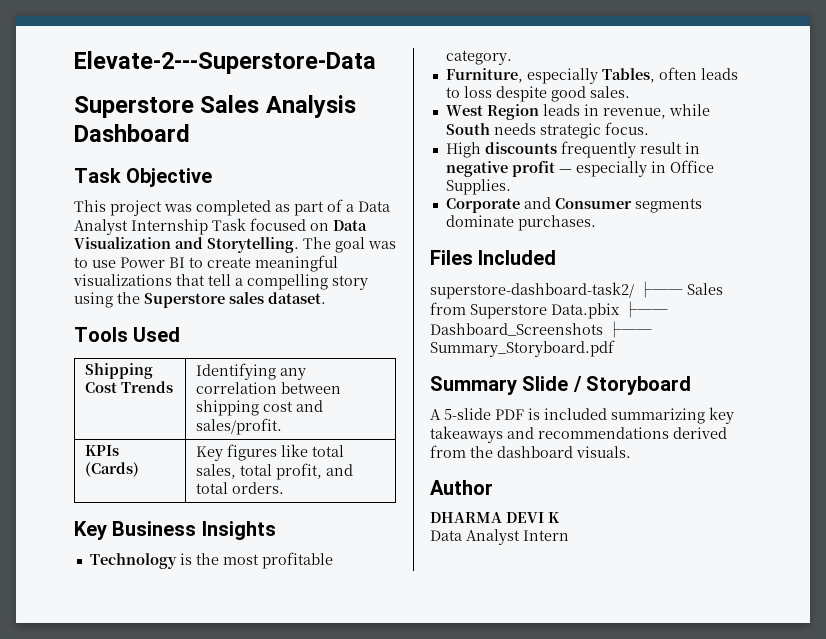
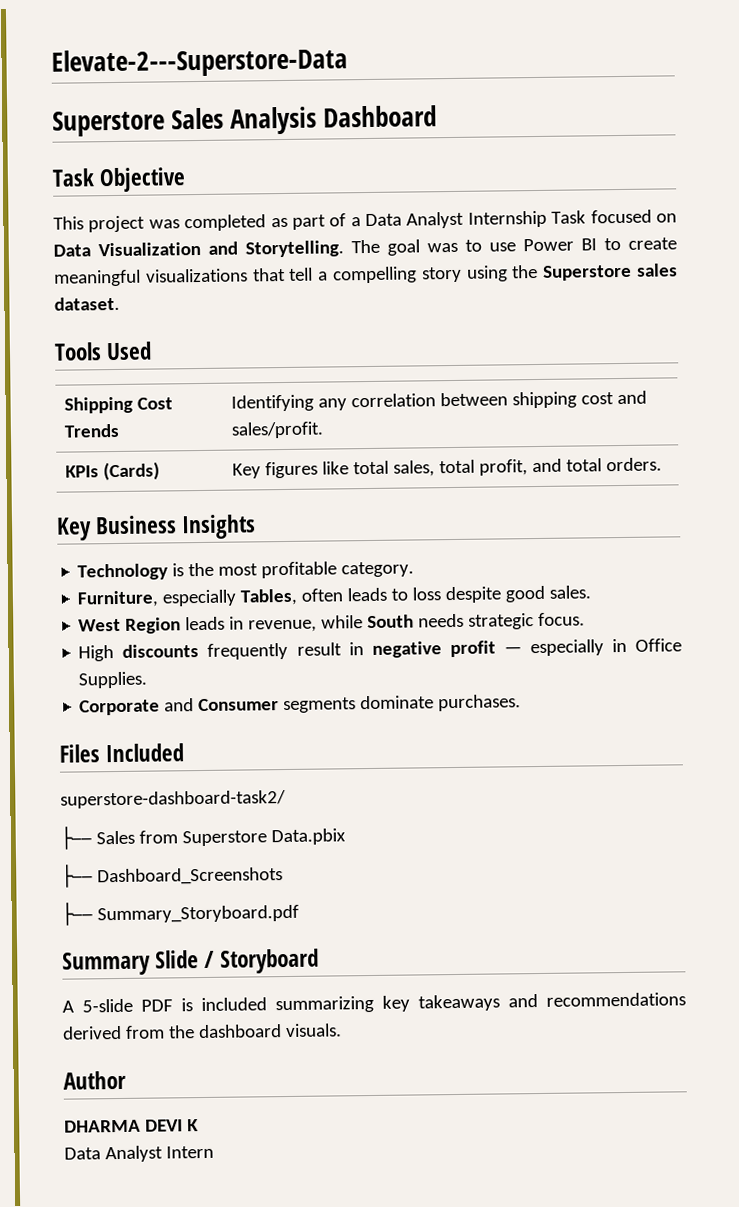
- superstore-dashboard-task2/ ├── Sales from Superstore Data.pbix ├── Dashboard_Screenshots ├── Summary_Storyboard.pdf
+ superstore-dashboard-task2/
+ ├── Sales from Superstore Data.pbix
+ ├── Dashboard_Screenshots
+ ├── Summary_Storyboard.pdf

